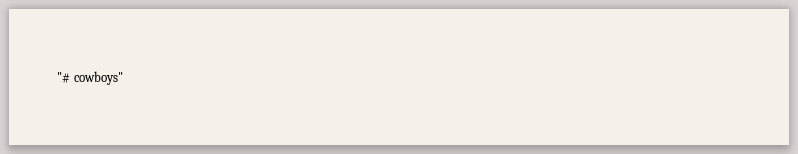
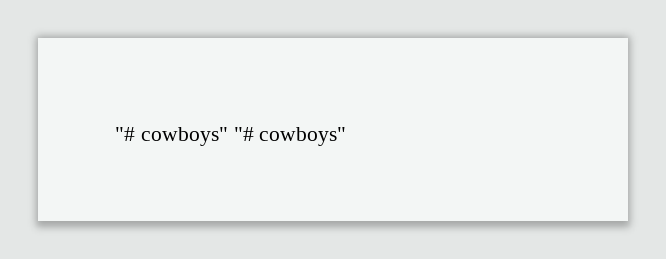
- "# cowboys"
+ "# cowboys" "# cowboys"

